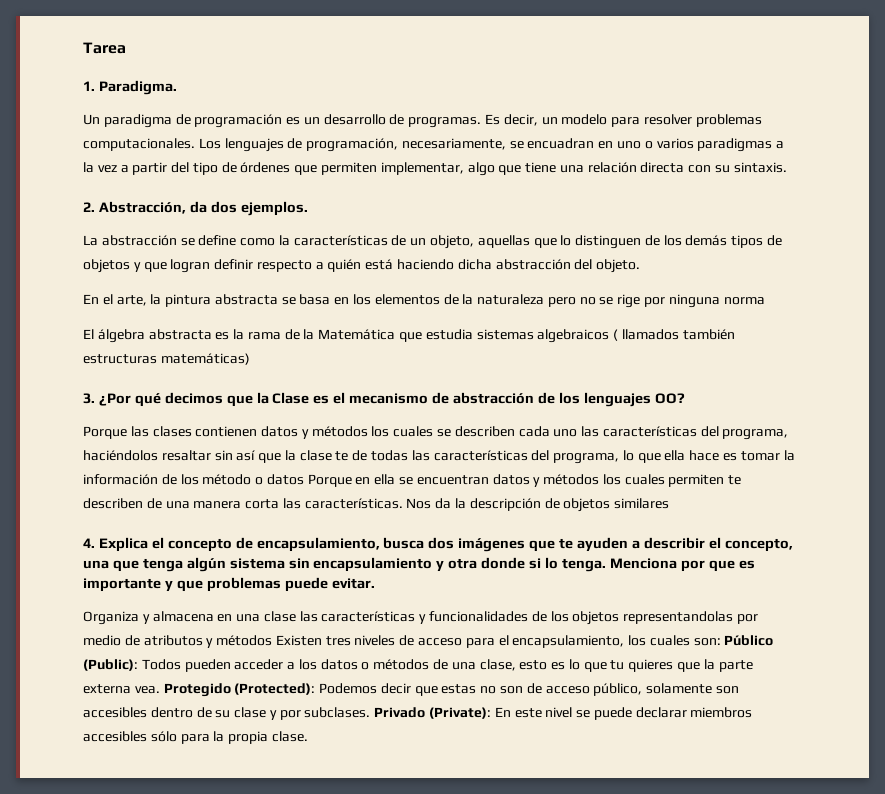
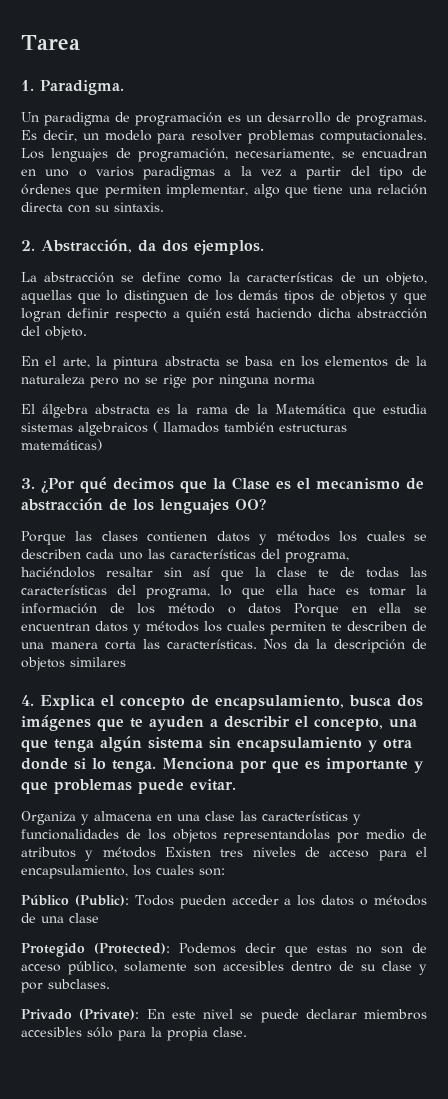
- Organiza y almacena en una clase las características y funcionalidades de los objetos representandolas por medio de atributos y métodos Existen tres niveles de acceso para el encapsulamiento, los cuales son: Público (Public):
+ Organiza y almacena en una clase las características y funcionalidades de los objetos representandolas por medio de atributos y métodos Existen tres niveles de acceso para el encapsulamiento, los cuales son:
+ Público (Public):
- Todos pueden acceder a los datos o métodos de una clase, esto es lo que tu quieres que la parte externa vea. Protegido (Protected):
+ Todos pueden acceder a los datos o métodos de una clase
+ Protegido (Protected):
- Podemos decir que estas no son de acceso público, solamente son accesibles dentro de su clase y por subclases. Privado (Private):
+ Podemos decir que estas no son de acceso público, solamente son accesibles dentro de su clase y por subclases.
+ Privado (Private):

